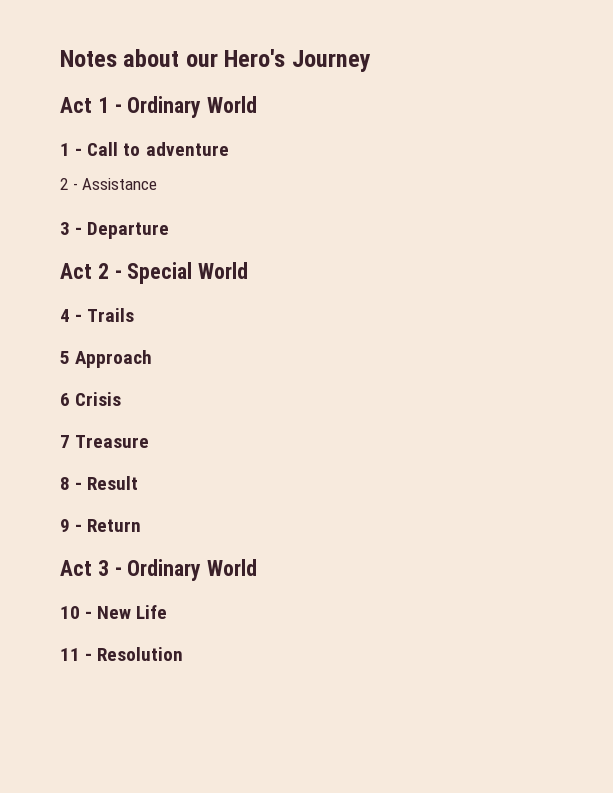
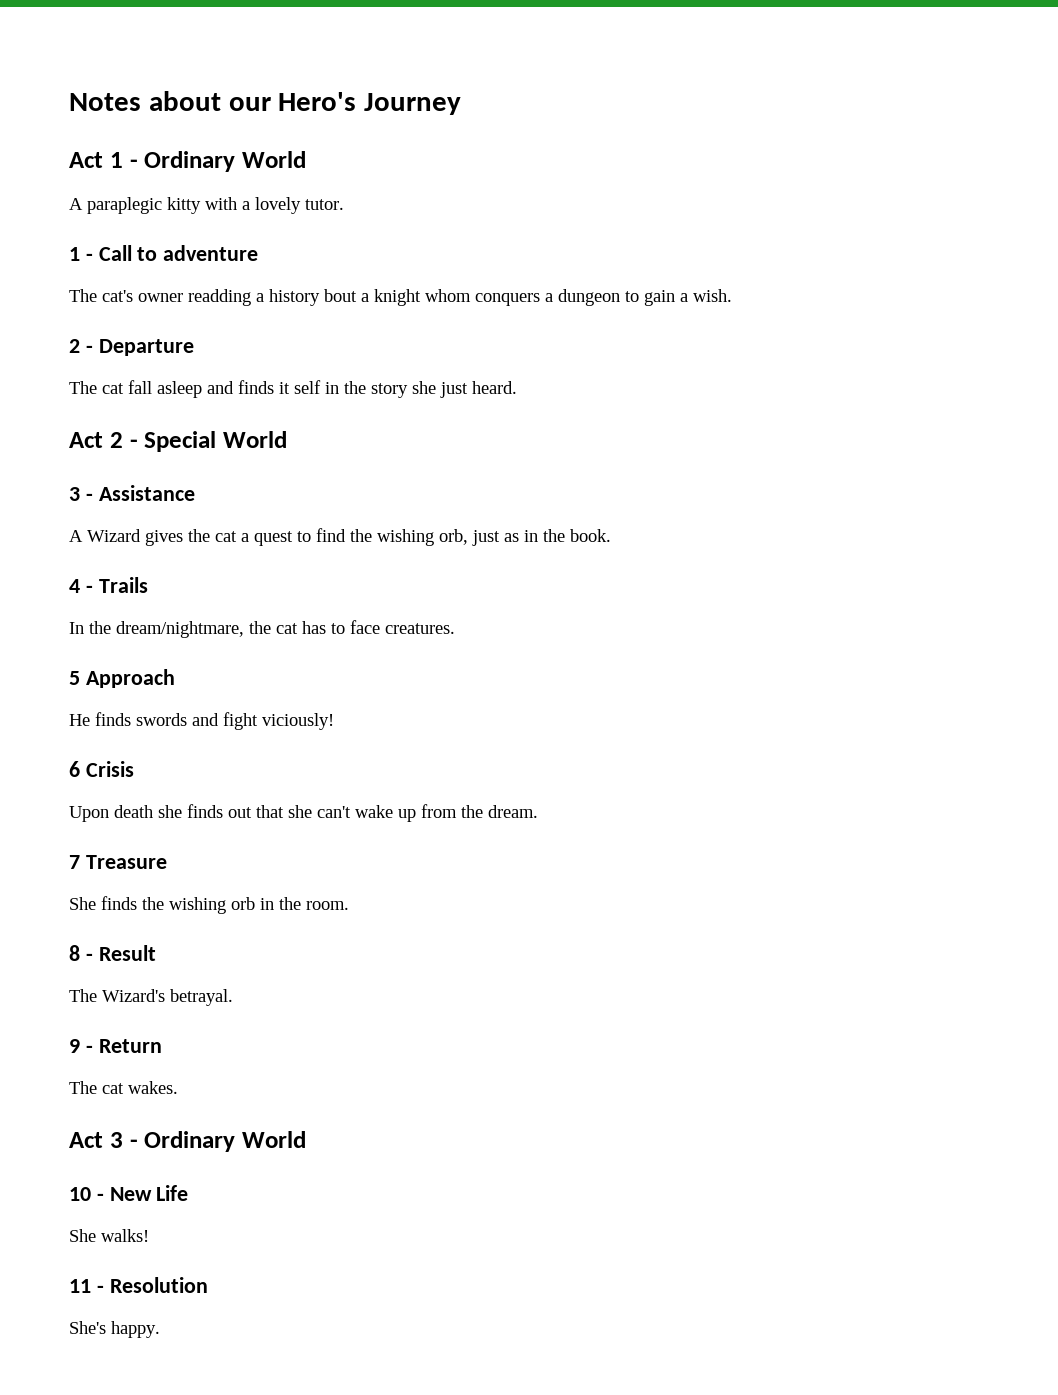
+ A paraplegic kitty with a lovely tutor.
- 2 - Assistance
- 3 - Departure
+ The cat's owner readding a history bout a knight whom conquers a dungeon to gain a wish.
+ 2 - Departure
+ The cat fall asleep and finds it self in the story she just heard.
+ 3 - Assistance
+ A Wizard gives the cat a quest to find the wishing orb, just as in the book.
  4 - Trails
+ In the dream/nightmare, the cat has to face creatures.
  5 Approach
+ He finds swords and fight viciously!
  6 Crisis
+ Upon death she finds out that she can't wake up from the dream.
  7 Treasure
+ She finds the wishing orb in the room.
+ The Wizard's betrayal.
+ The cat wakes.
+ She walks!
+ She's happy.

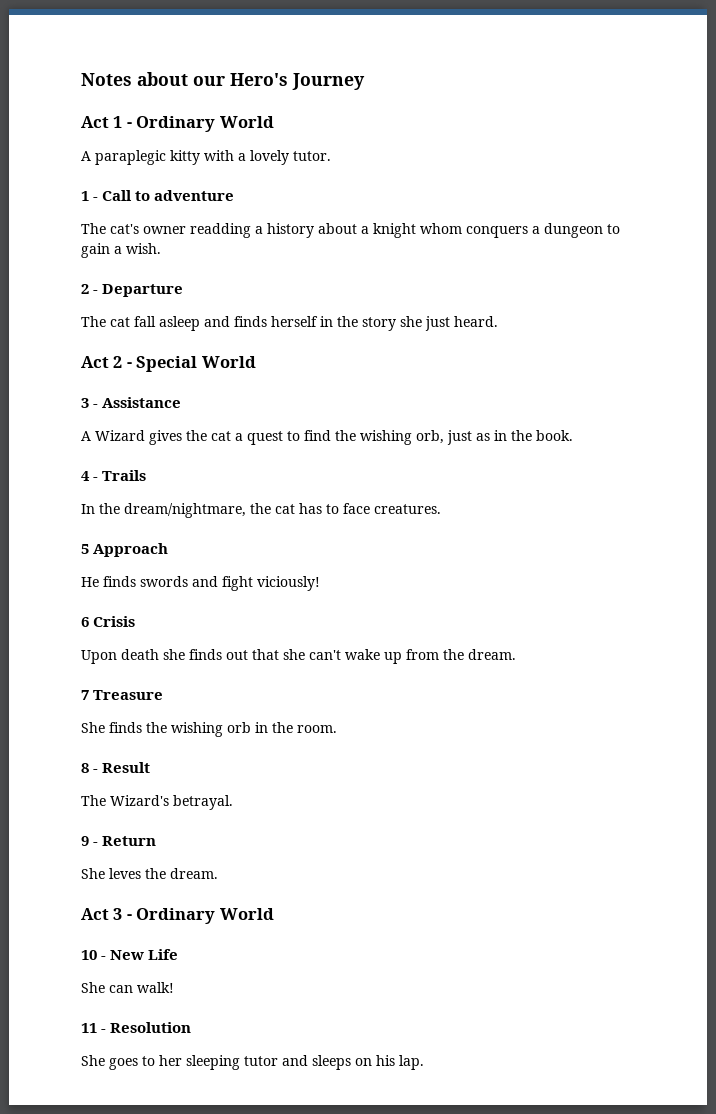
- The cat's owner readding a history bout a knight whom conquers a dungeon to gain a wish.
+ The cat's owner readding a history about a knight whom conquers a dungeon to gain a wish.
- The cat fall asleep and finds it self in the story she just heard.
+ The cat fall asleep and finds herself in the story she just heard.
- The cat wakes.
+ She leves the dream.
- She walks!
+ She can walk!
- She's happy.
+ She goes to her sleeping tutor and sleeps on his lap.

